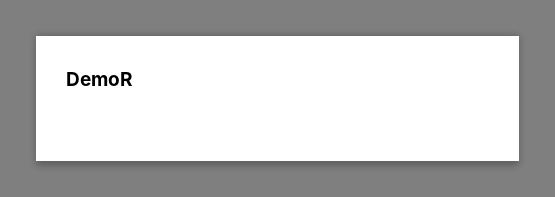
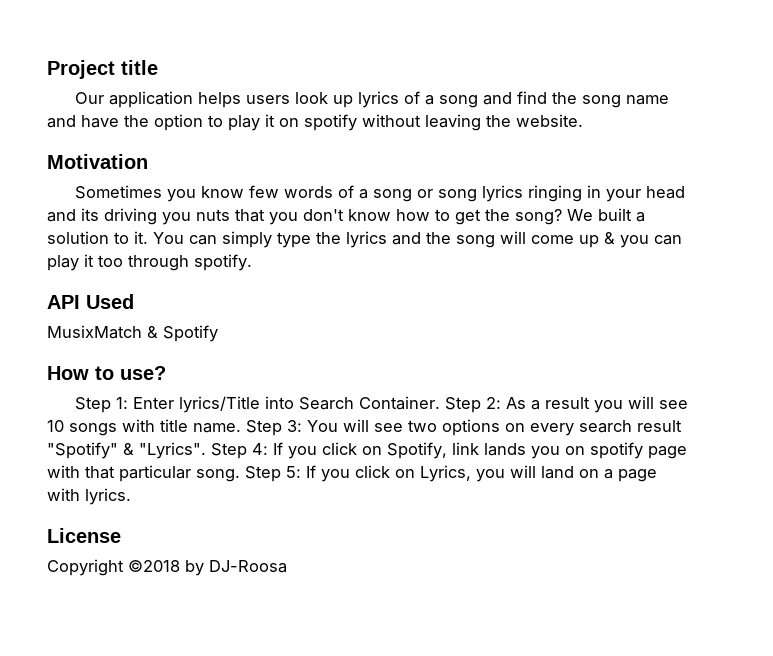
- DemoR
+ Project title
+ Our application helps users look up lyrics of a song and find the song name and have the option to play it on spotify without leaving the website.
+ Motivation
+ Sometimes you know few words of a song or song lyrics ringing in your head and its driving you nuts that you don't know how to get the song? We built a solution to it. You can simply type the lyrics and the song will come up & you can play it too through spotify.
+ API Used
+ MusixMatch & Spotify
+ How to use?
+ Step 1: Enter lyrics/Title into Search Container. Step 2: As a result you will see 10 songs with title name. Step 3: You will see two options on every search result "Spotify" & "Lyrics". Step 4: If you click on Spotify, link lands you on spotify page with that particular song. Step 5: If you click on Lyrics, you will land on a page with lyrics.
+ License
+ Copyright ©2018 by DJ-Roosa

